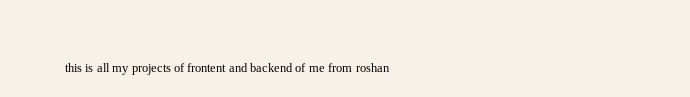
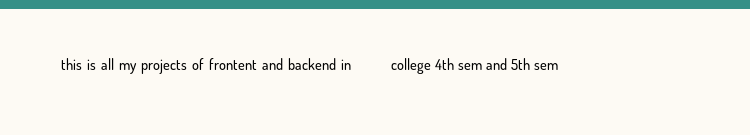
- this is all my projects of frontent and backend of me from roshan
+ this is all my projects of frontent and backend in college 4th sem and 5th sem

